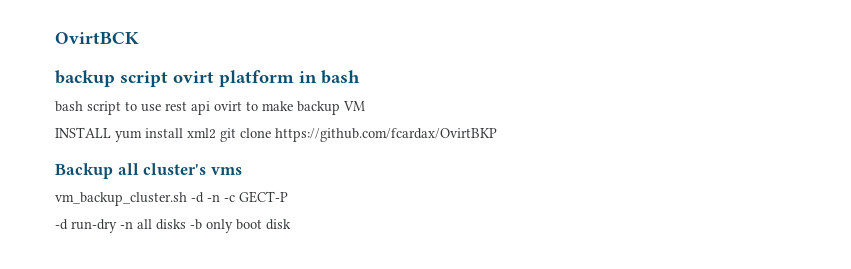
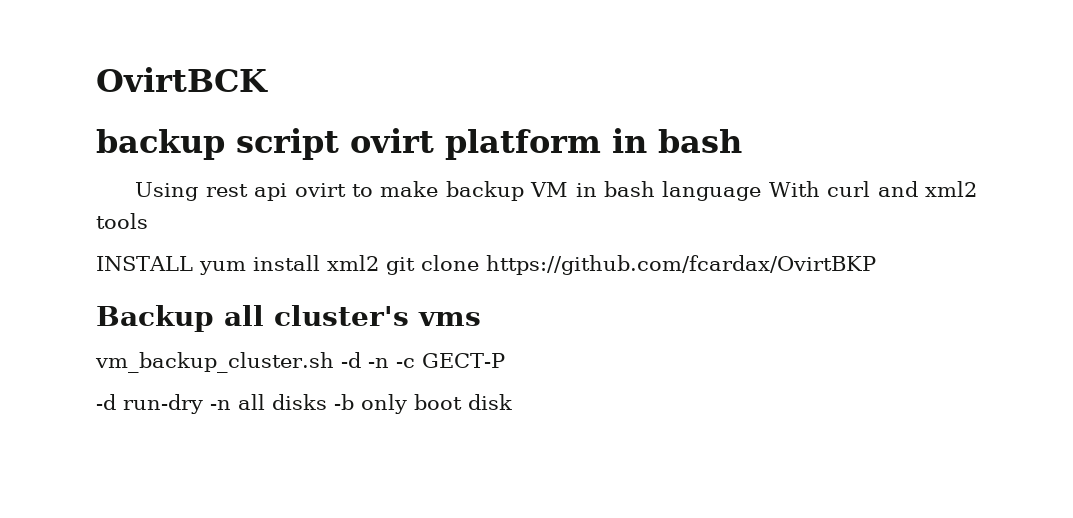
- bash script to use rest api ovirt to make backup VM
+ Using rest api ovirt to make backup VM in bash language With curl and xml2 tools

